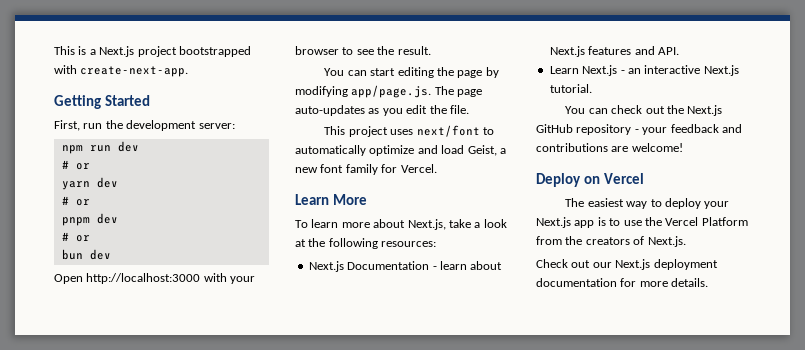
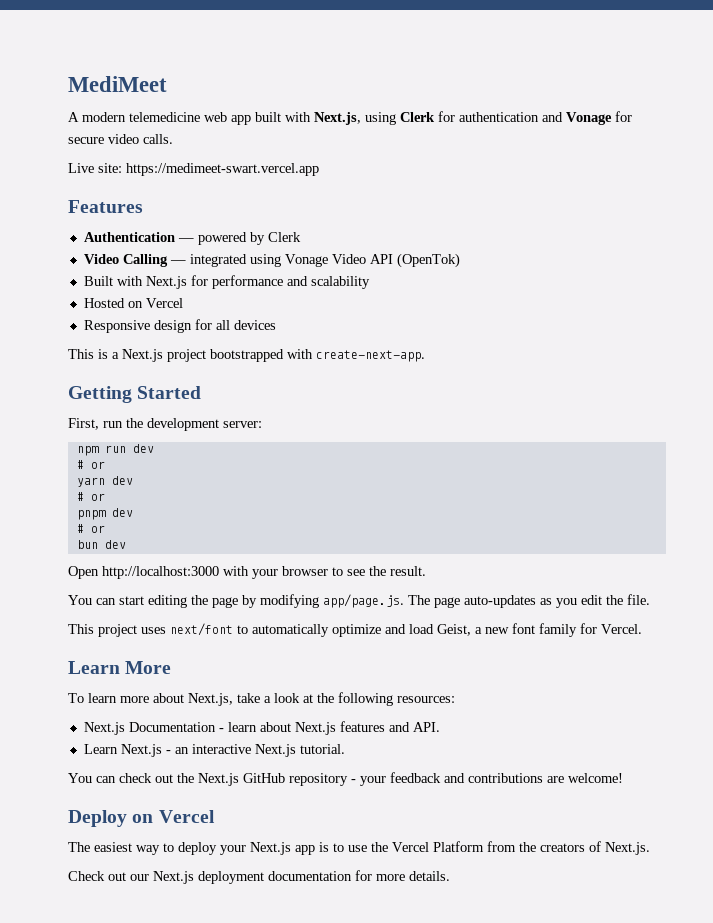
+ MediMeet
+ A modern telemedicine web app built with Next.js, using Clerk for authentication and Vonage for secure video calls.
+ Live site: https://medimeet-swart.vercel.app
+ Features
+ Authentication — powered by Clerk
+ Video Calling — integrated using Vonage Video API (OpenTok)
+ Built with Next.js for performance and scalability
+ Hosted on Vercel
+ Responsive design for all devices

